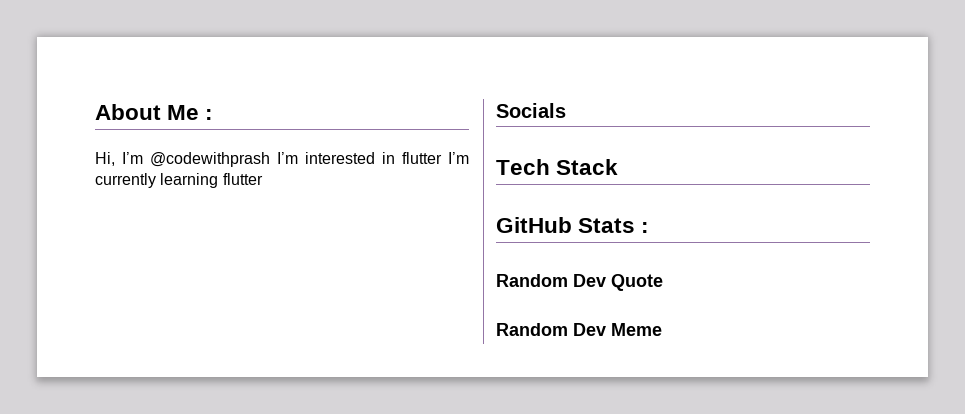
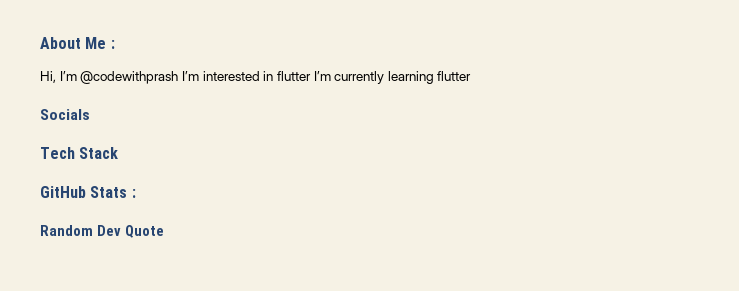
- Random Dev Meme

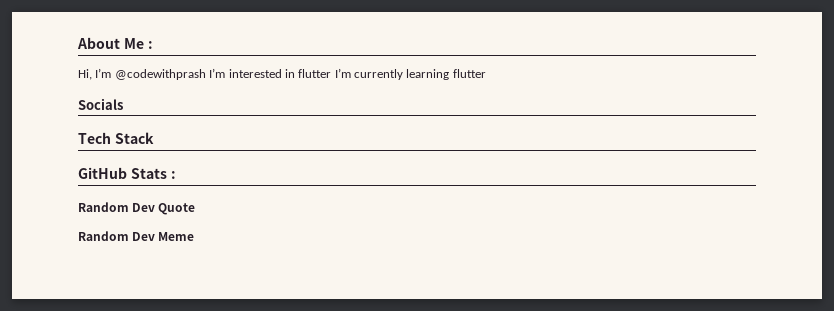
+ Random Dev Meme

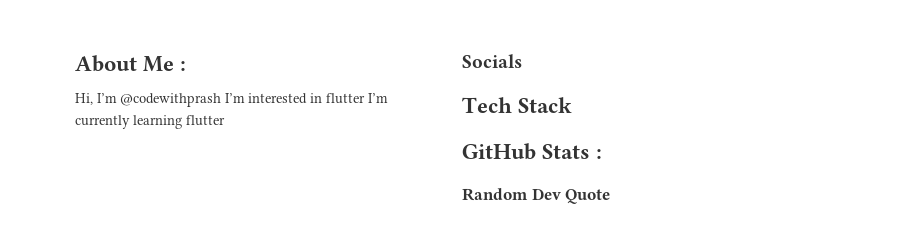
- Random Dev Meme

